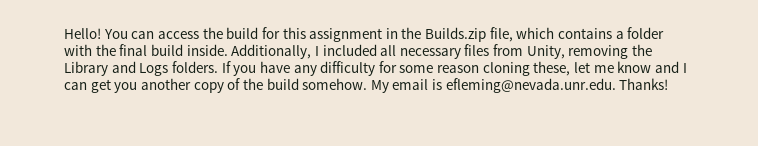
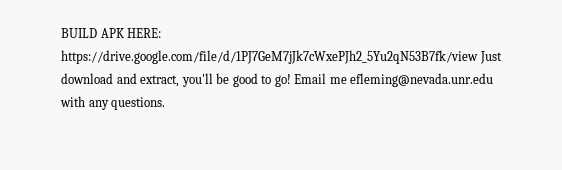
- Hello! You can access the build for this assignment in the Builds.zip file, which contains a folder with the final build inside. Additionally, I included all necessary files from Unity, removing the Library and Logs folders. If you have any difficulty for some reason cloning these, let me know and I can get you another copy of the build somehow. My email is efleming@nevada.unr.edu. Thanks!
+ BUILD APK HERE: https://drive.google.com/file/d/1PJ7GeM7jJk7cWxePJh2_5Yu2qN53B7fk/view Just download and extract, you'll be good to go! Email me efleming@nevada.unr.edu with any questions.

